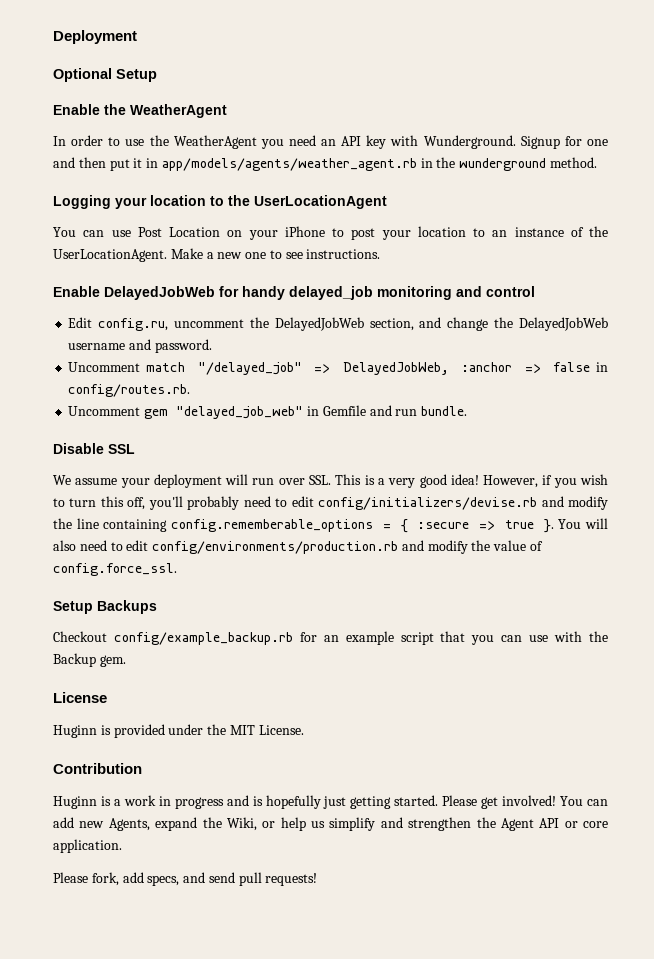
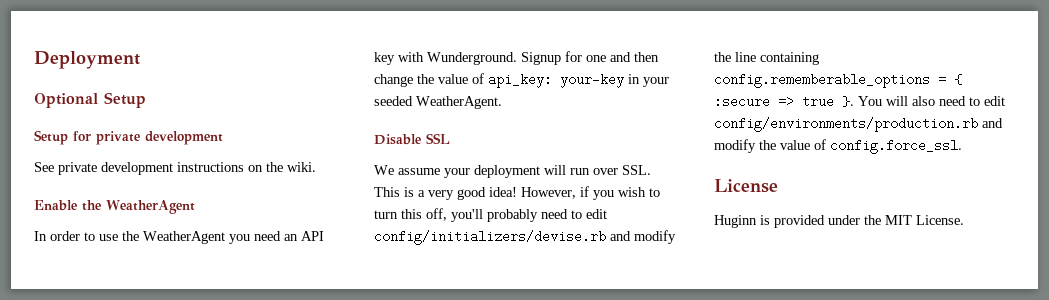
+ Setup for private development
+ See private development instructions on the wiki.
- Signup for one and then put it in app/models/agents/weather_agent.rb in the wunderground method.
- Logging your location to the UserLocationAgent
- You can use Post Location on your iPhone to post your location to an instance of the UserLocationAgent. Make a new one to see instructions.
- Enable DelayedJobWeb for handy delayed_job monitoring and control
- Edit config.ru, uncomment the DelayedJobWeb section, and change the DelayedJobWeb username and password.
- Uncomment match "/delayed_job" => DelayedJobWeb, :anchor => false in config/routes.rb.
- Uncomment gem "delayed_job_web" in Gemfile and run bundle.
+ Signup for one and then change the value of api_key: your-key in your seeded WeatherAgent.
- Setup Backups
- Checkout config/example_backup.rb for an example script that you can use with the Backup gem.
- Contribution
- Huginn is a work in progress and is hopefully just getting started. Please get involved! You can add new Agents, expand the Wiki, or help us simplify and strengthen the Agent API or core application.
- Please fork, add specs, and send pull requests!

